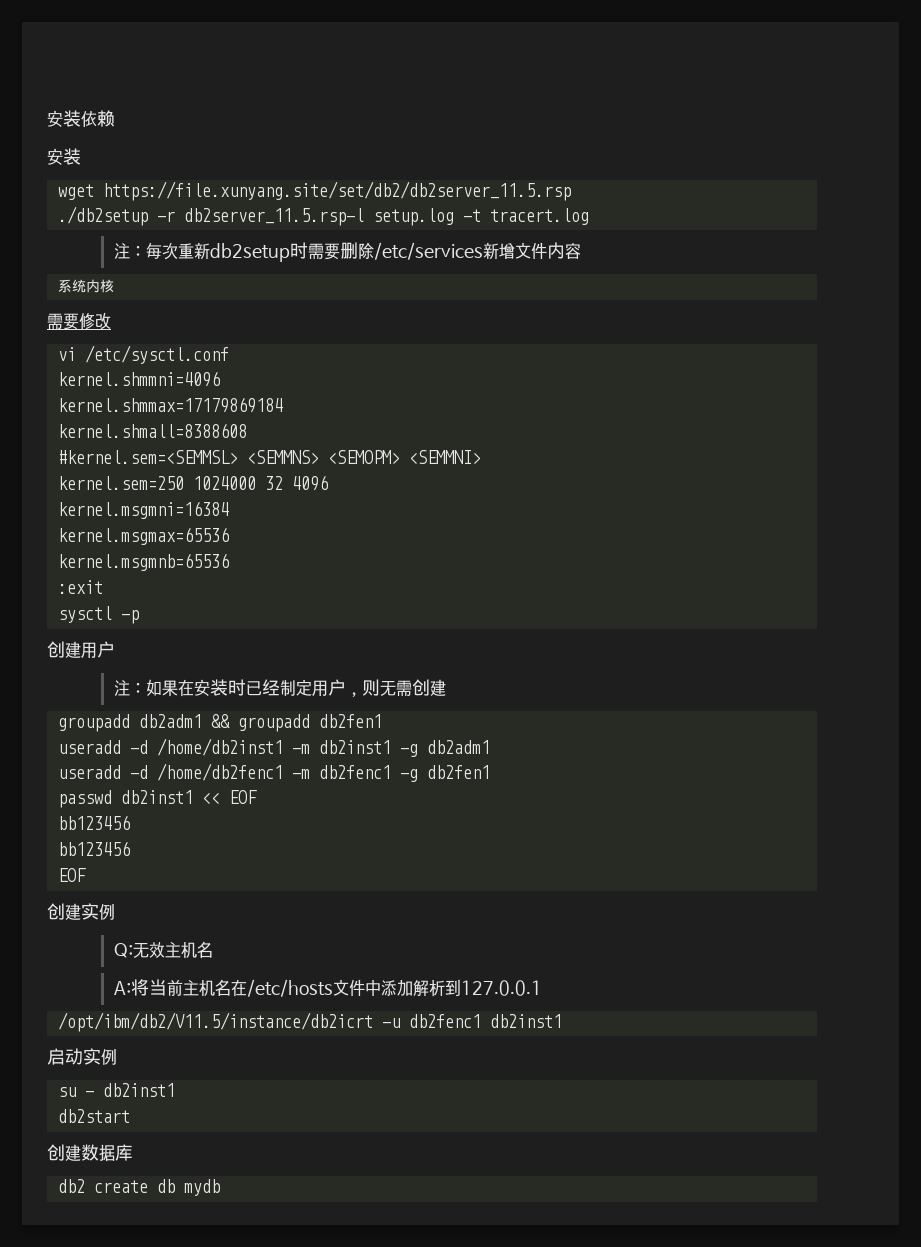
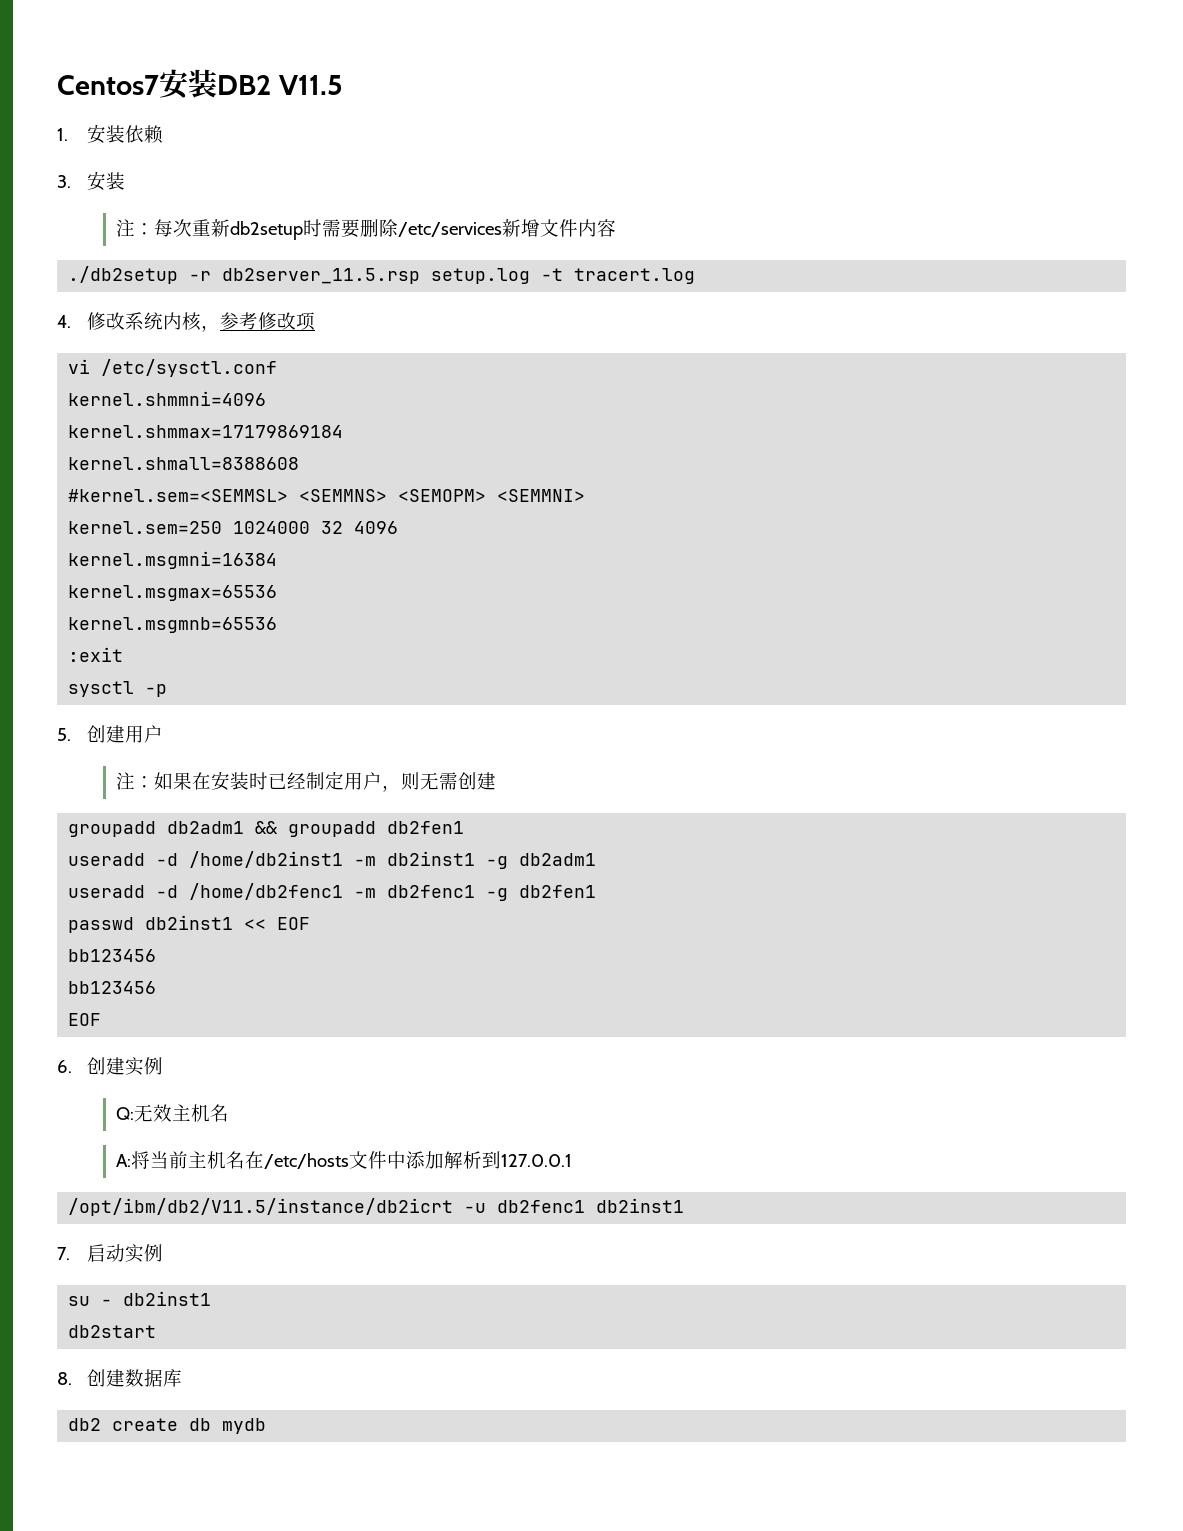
- 安装依赖
- 安装
- wget https://file.xunyang.site/set/db2/db2server_11.5.rsp
- ./db2setup -r db2server_11.5.rsp-l setup.log -t tracert.log
+ Centos7安装DB2 V11.5
+ 1.安装依赖
+ 3.安装
- 系统内核
- 需要修改
+ ./db2setup -r db2server_11.5.rsp setup.log -t tracert.log
+ 4.修改系统内核，参考修改项
- 创建用户
+ 5.创建用户
- 创建实例
+ 6.创建实例
- 启动实例
+ 7.启动实例
- 创建数据库
+ 8.创建数据库

